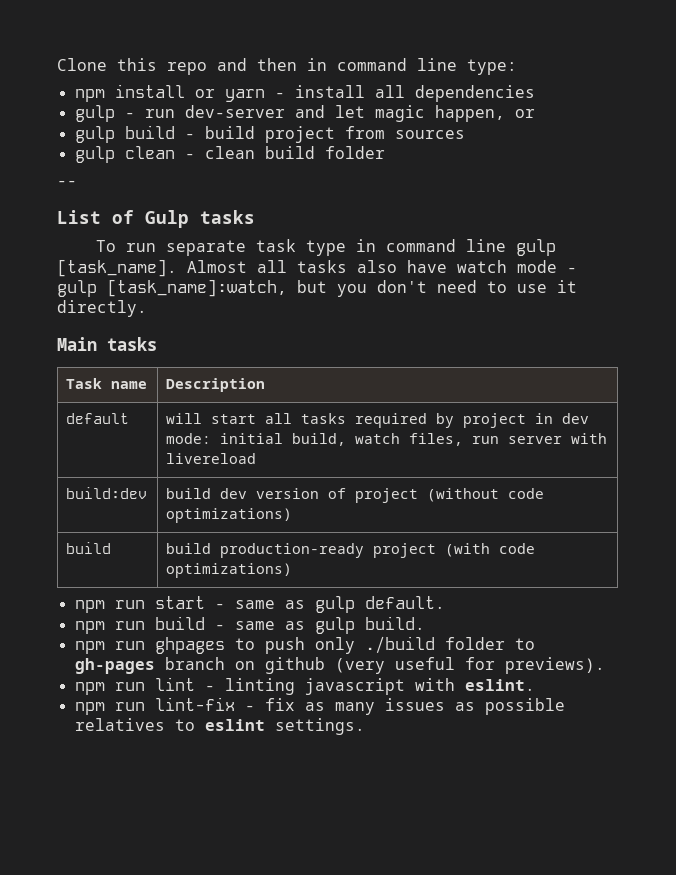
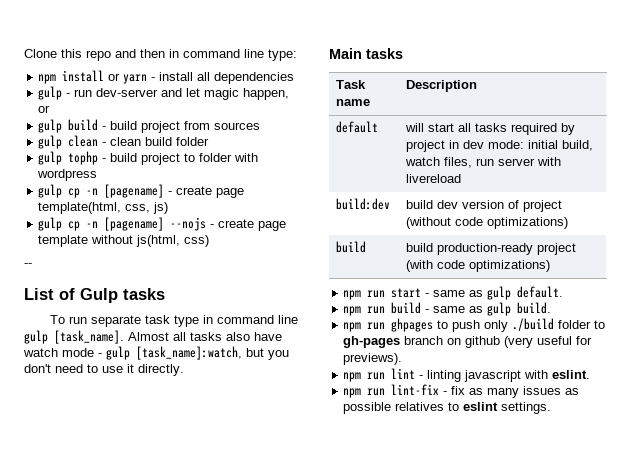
+ gulp tophp - build project to folder with wordpress
+ gulp cp -n [pagename] - create page template(html, css, js)
+ gulp cp -n [pagename] --nojs - create page template without js(html, css)

